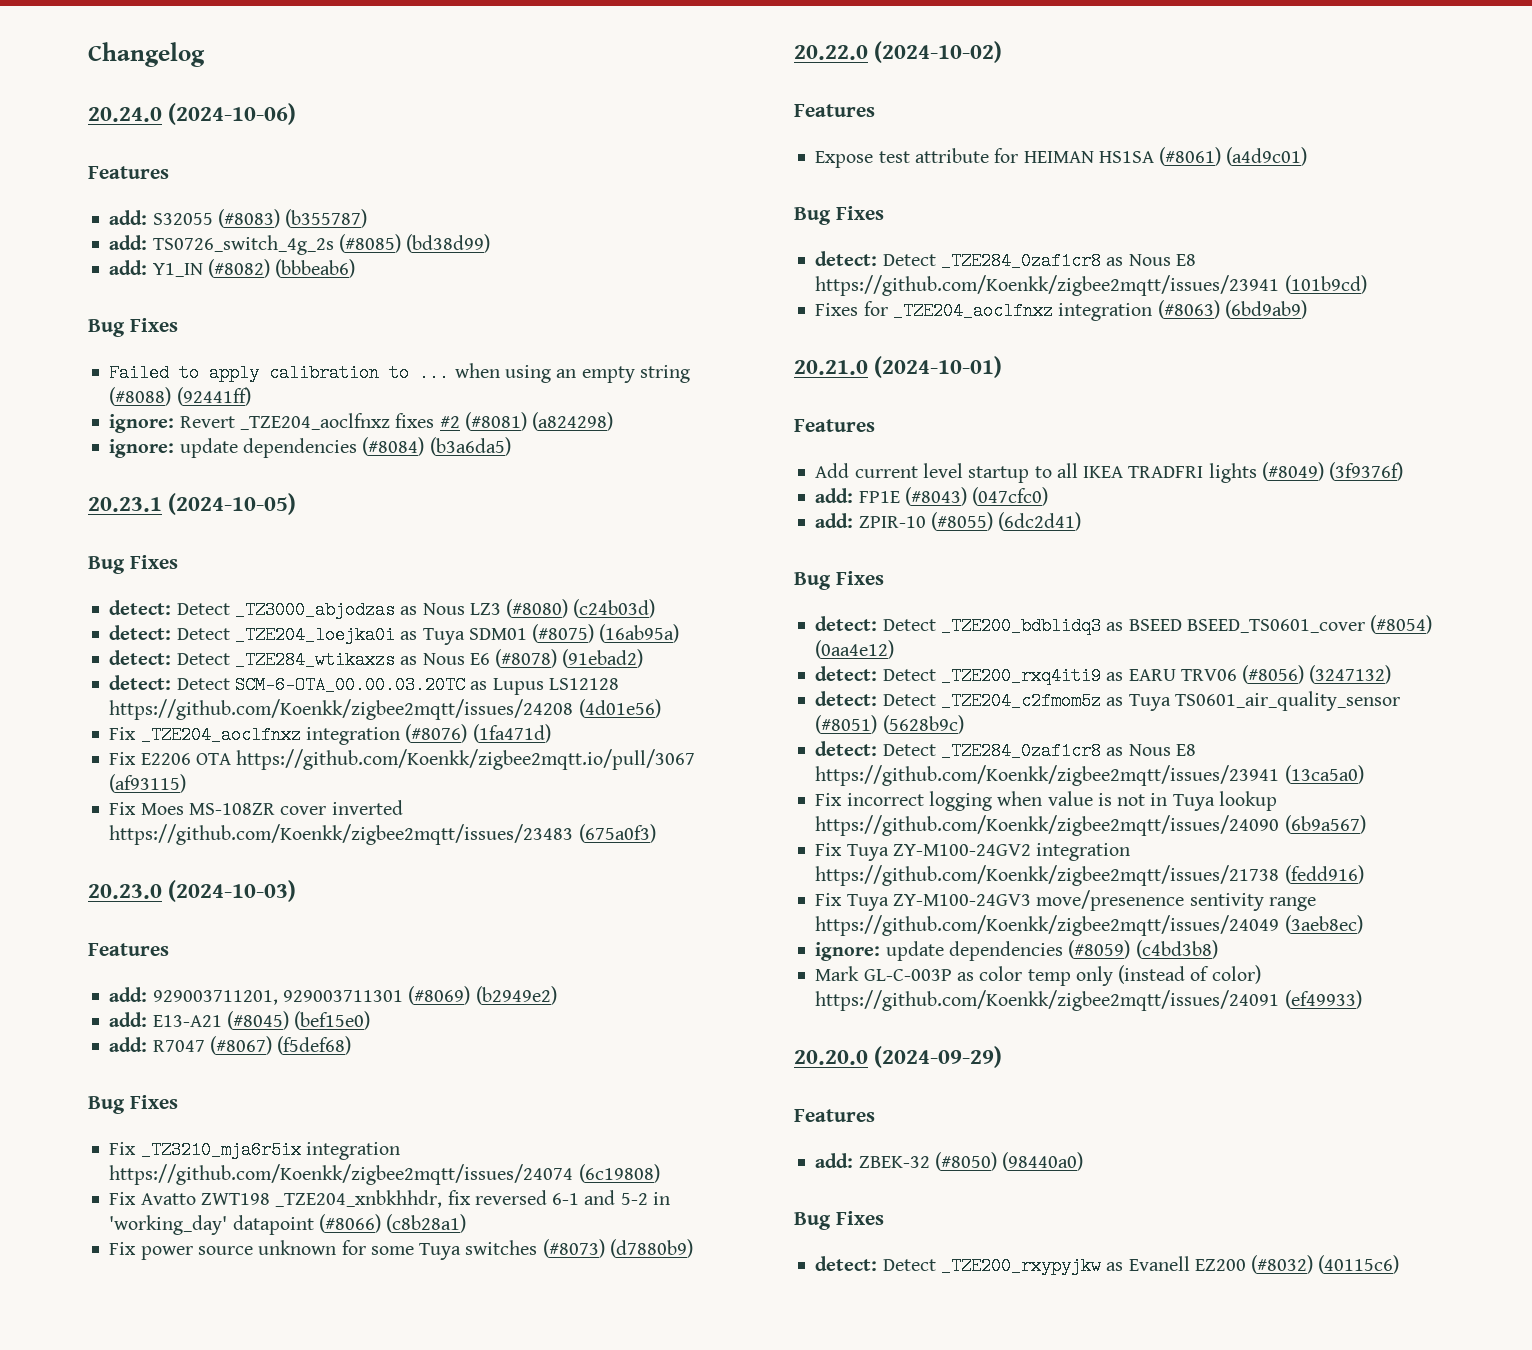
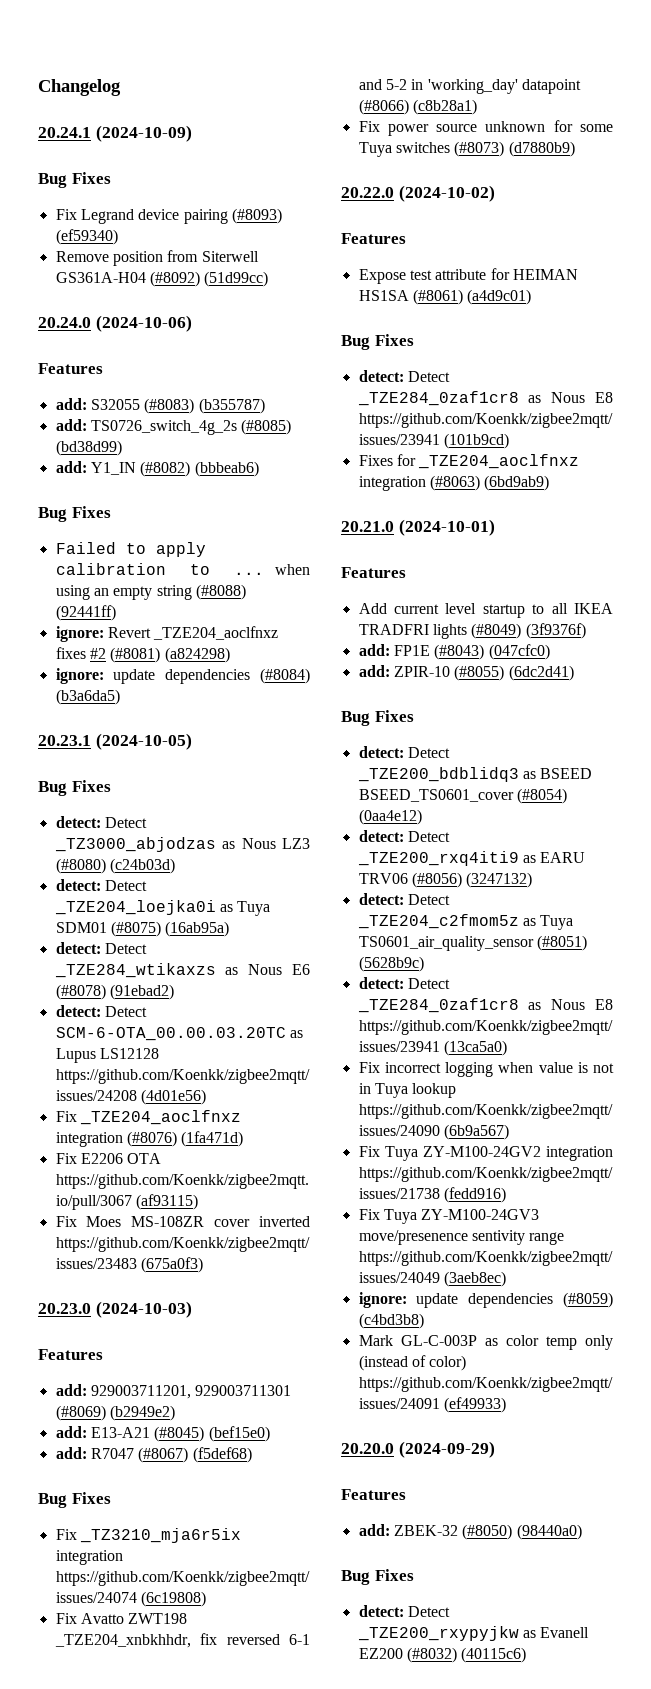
+ 20.24.1 (2024-10-09)
+ Bug Fixes
+ Fix Legrand device pairing (#8093) (ef59340)
+ Remove position from Siterwell GS361A-H04 (#8092) (51d99cc)

